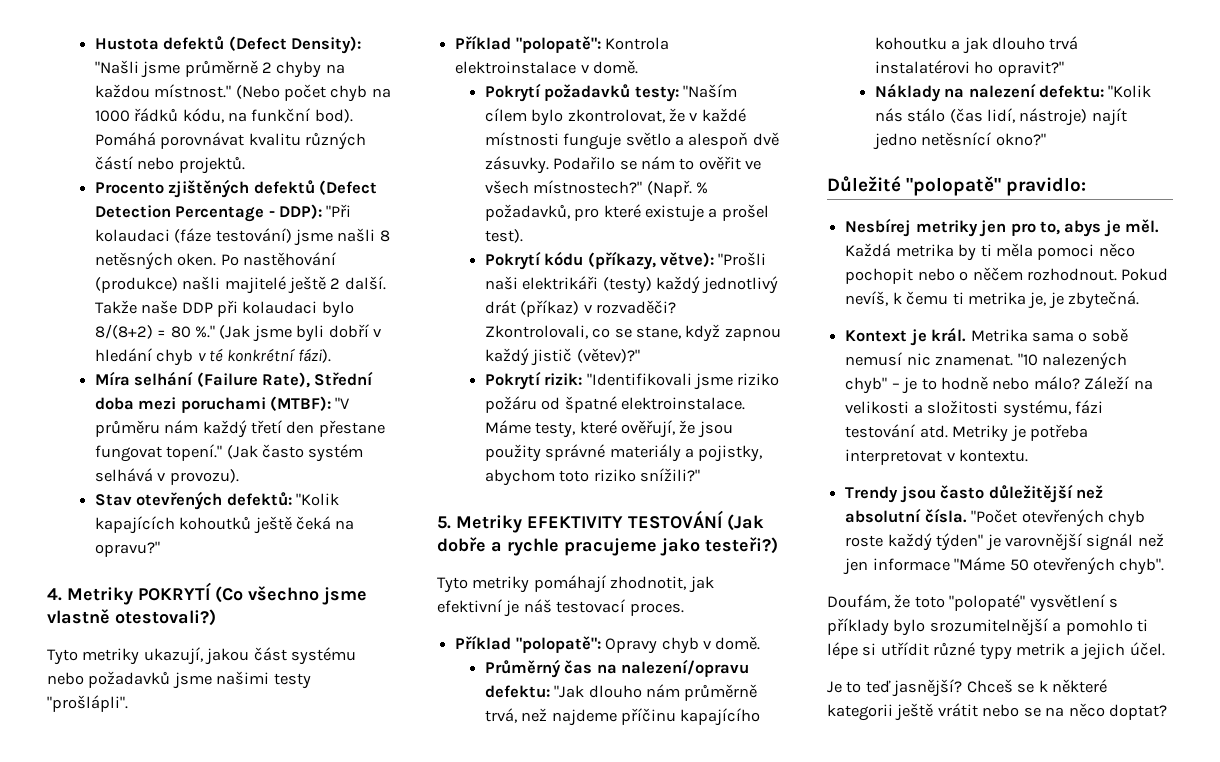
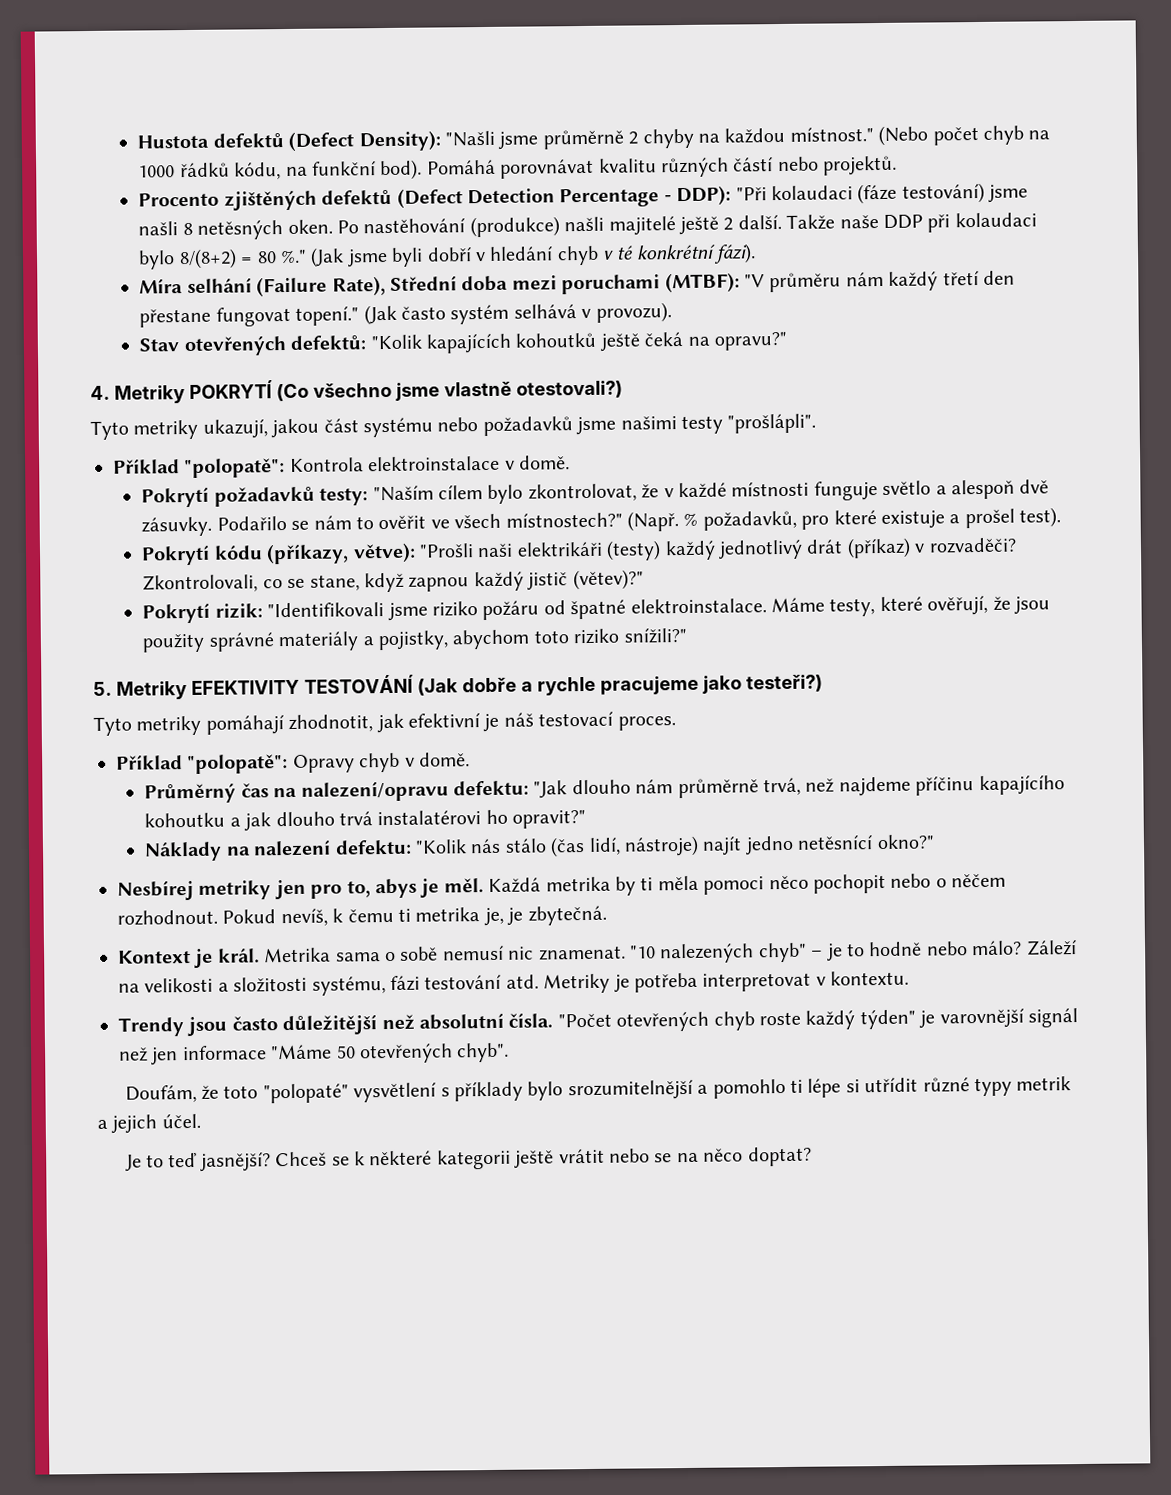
- Důležité "polopatě" pravidlo:

